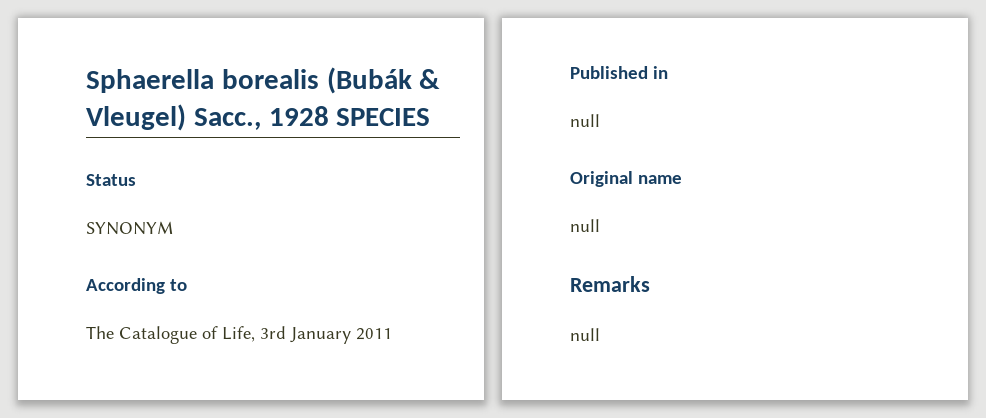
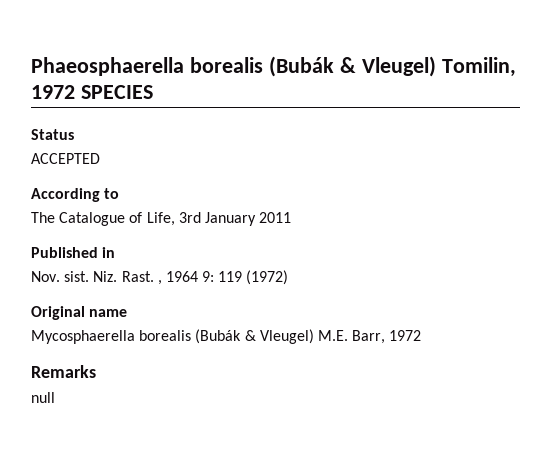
- Sphaerella borealis (Bubák & Vleugel) Sacc., 1928 SPECIES
+ Phaeosphaerella borealis (Bubák & Vleugel) Tomilin, 1972 SPECIES
- SYNONYM
+ ACCEPTED
  Published in
- null
+ Nov. sist. Niz. Rast. , 1964 9: 119 (1972)
  Original name
- null
+ Mycosphaerella borealis (Bubák & Vleugel) M.E. Barr, 1972

